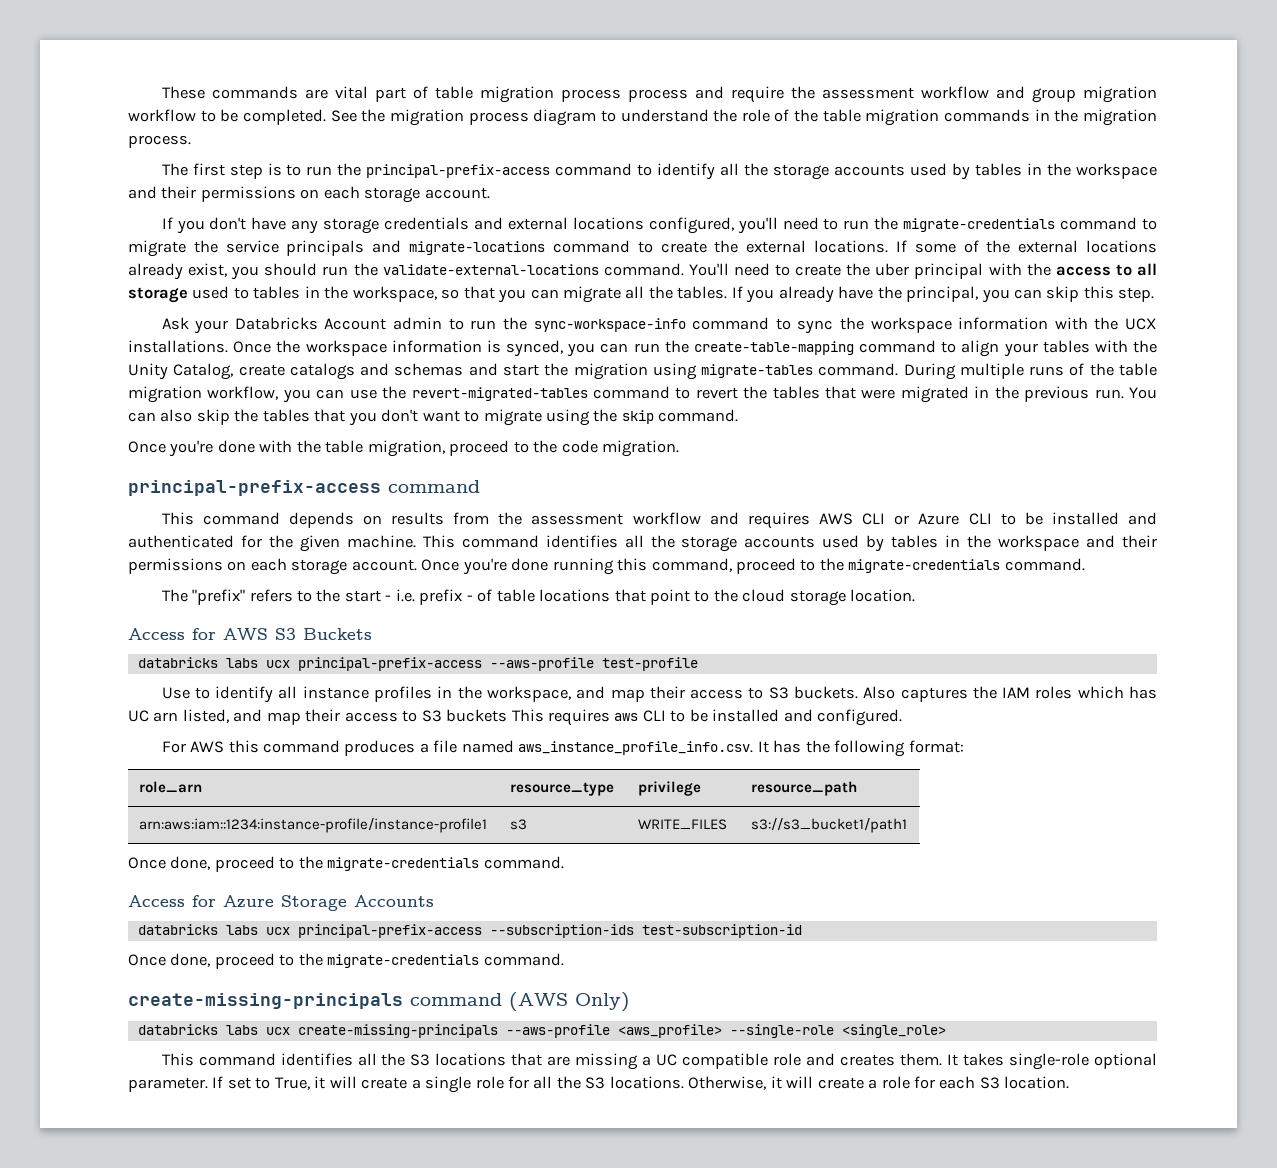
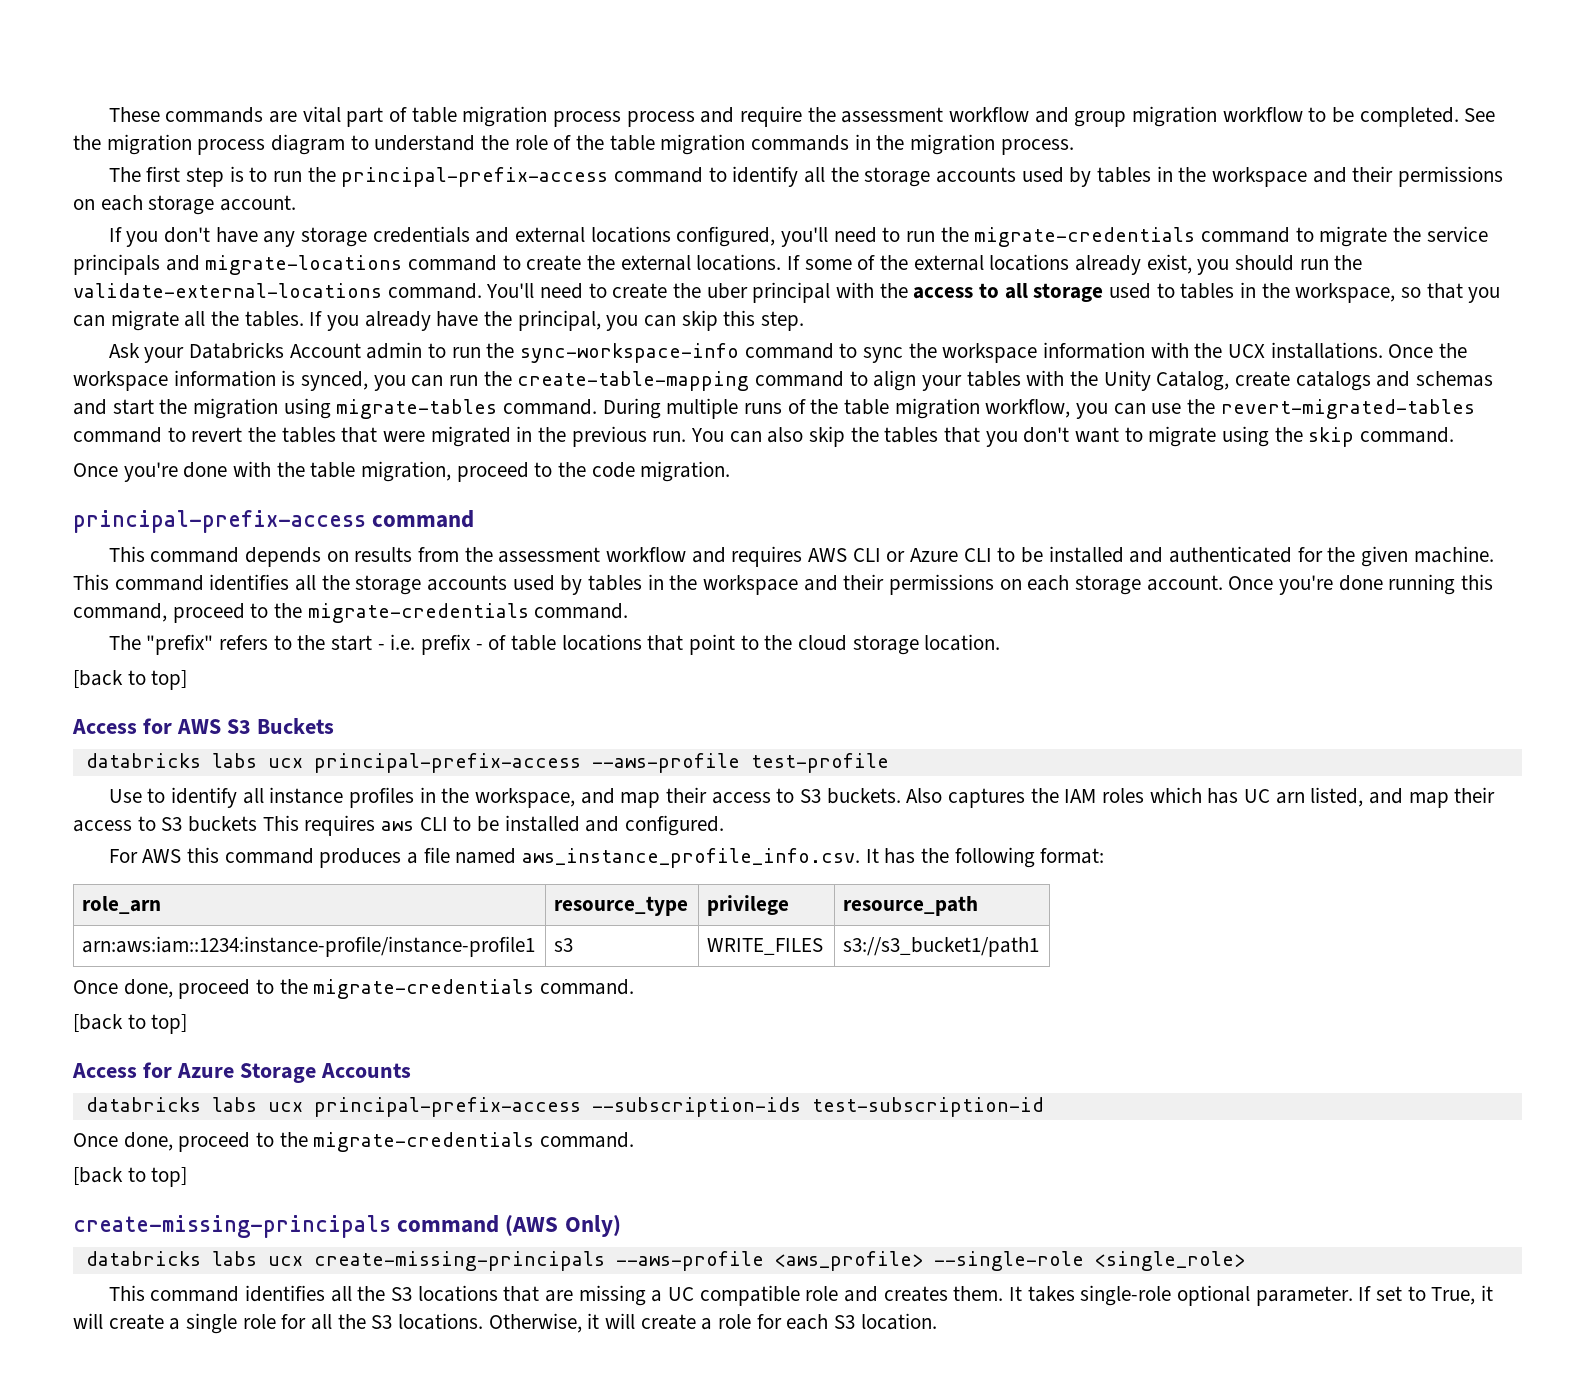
  The "prefix" refers to the start - i.e. prefix - of table locations that point to the cloud storage location.
+ [back to top]
  arn:aws:iam::1234:instance-profile/instance-profile1 | s3 | WRITE_FILES | s3://s3_bucket1/path1
  Once done, proceed to the migrate-credentials command.
+ [back to top]
  databricks labs ucx principal-prefix-access --subscription-ids test-subscription-id
  Once done, proceed to the migrate-credentials command.
+ [back to top]

